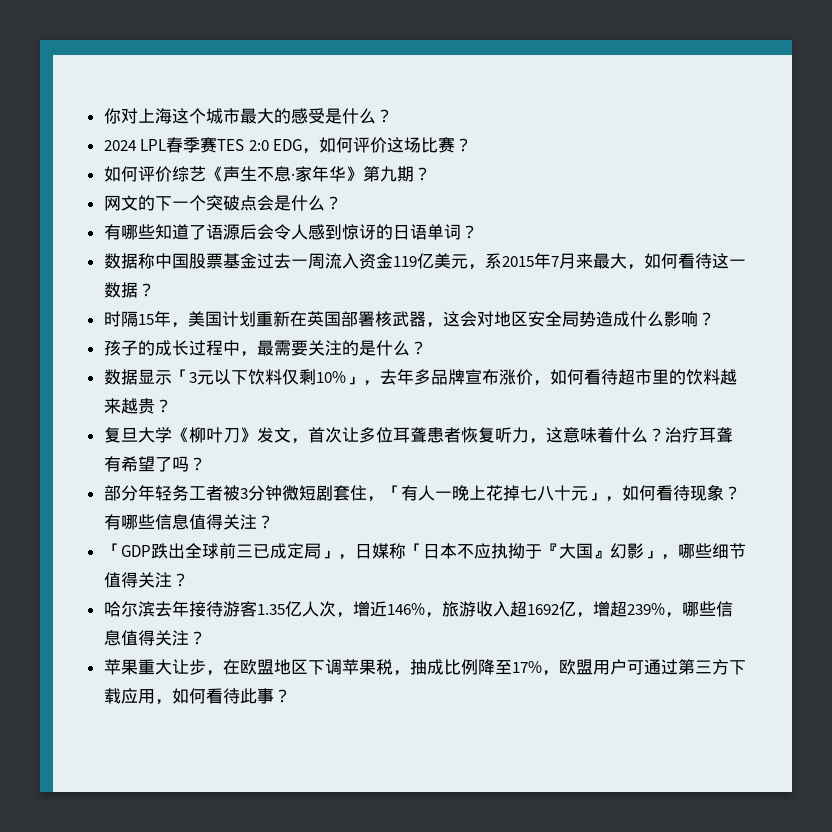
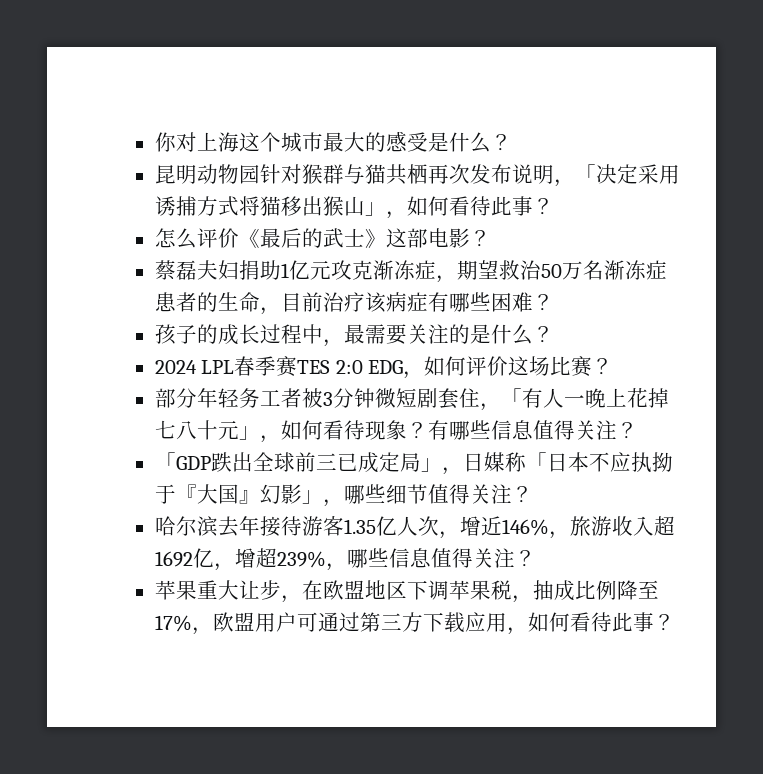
+ 昆明动物园针对猴群与猫共栖再次发布说明，「决定采用诱捕方式将猫移出猴山」，如何看待此事？
+ 怎么评价《最后的武士》这部电影？
+ 蔡磊夫妇捐助1亿元攻克渐冻症，期望救治50万名渐冻症患者的生命，目前治疗该病症有哪些困难？
+ 孩子的成长过程中，最需要关注的是什么？
- 如何评价综艺《声生不息·家年华》第九期？
- 网文的下一个突破点会是什么？
- 有哪些知道了语源后会令人感到惊讶的日语单词？
- 数据称中国股票基金过去一周流入资金119亿美元，系2015年7月来最大，如何看待这一数据？
- 时隔15年，美国计划重新在英国部署核武器，这会对地区安全局势造成什么影响？
- 孩子的成长过程中，最需要关注的是什么？
- 数据显示「3元以下饮料仅剩10%」，去年多品牌宣布涨价，如何看待超市里的饮料越来越贵？
- 复旦大学《柳叶刀》发文，首次让多位耳聋患者恢复听力，这意味着什么？治疗耳聋有希望了吗？

